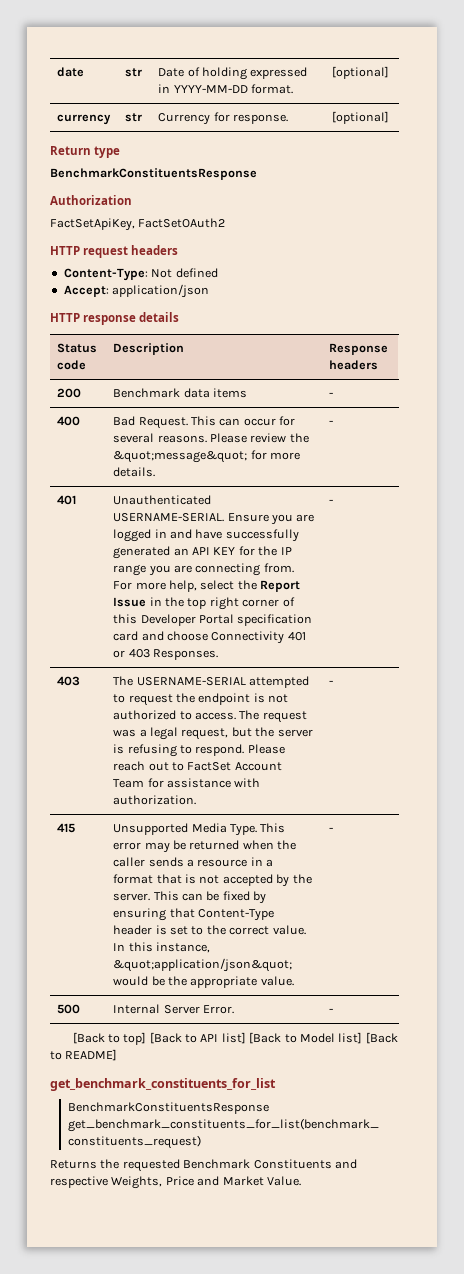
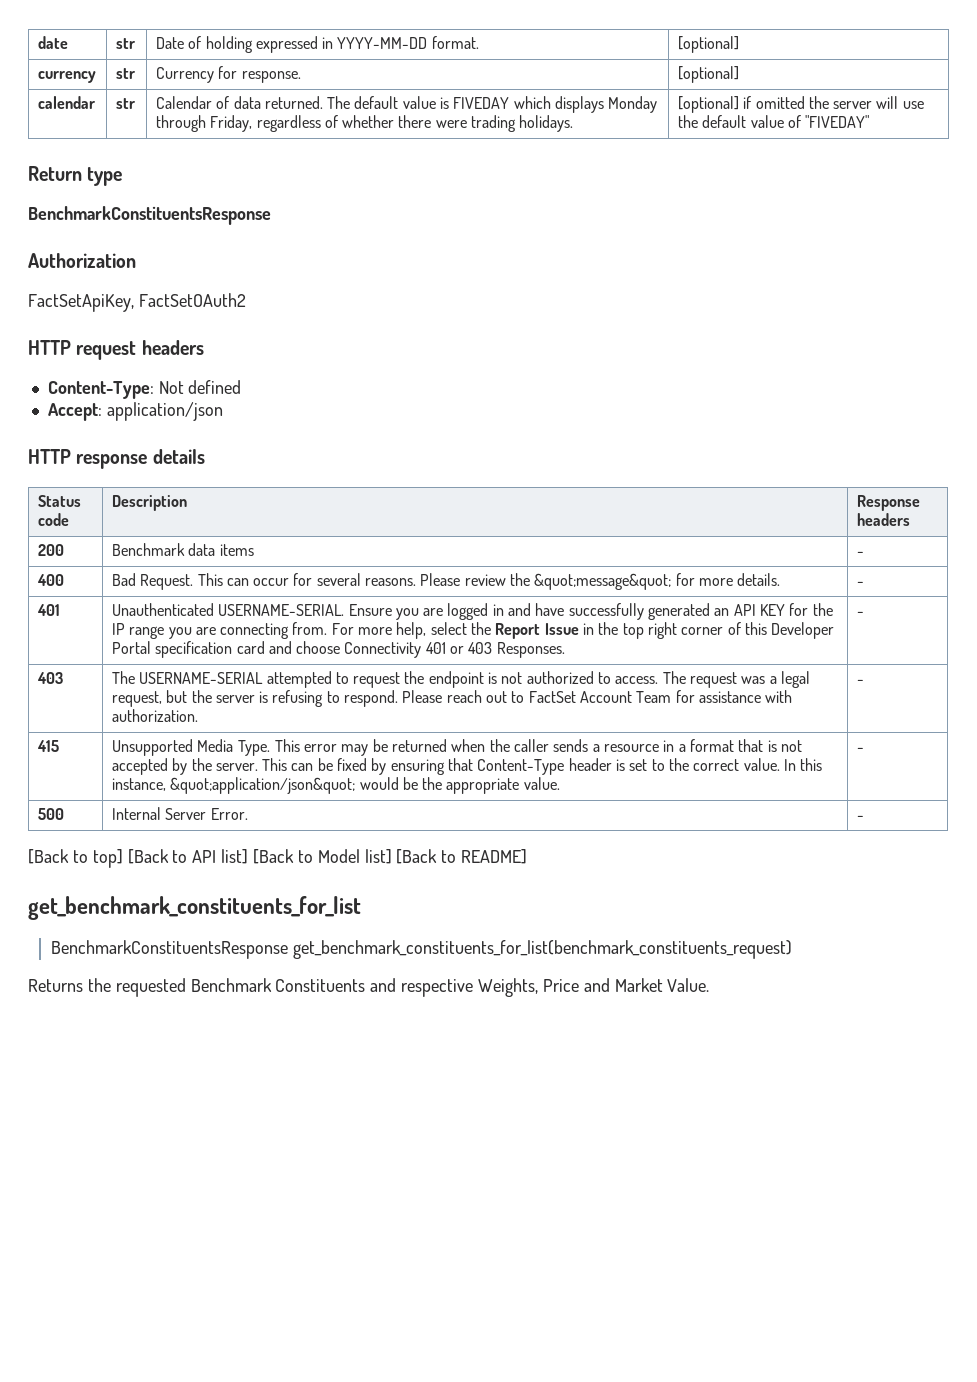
+ calendar | str | Calendar of data returned. The default value is FIVEDAY which displays Monday through Friday, regardless of whether there were trading holidays. | [optional] if omitted the server will use the default value of "FIVEDAY"

